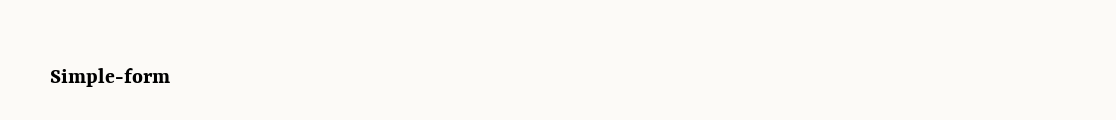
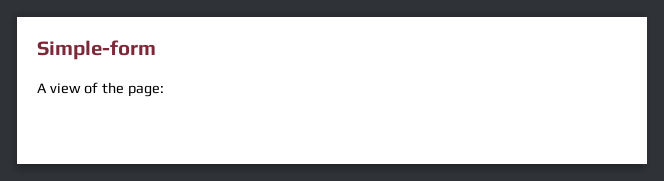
+ A view of the page:

